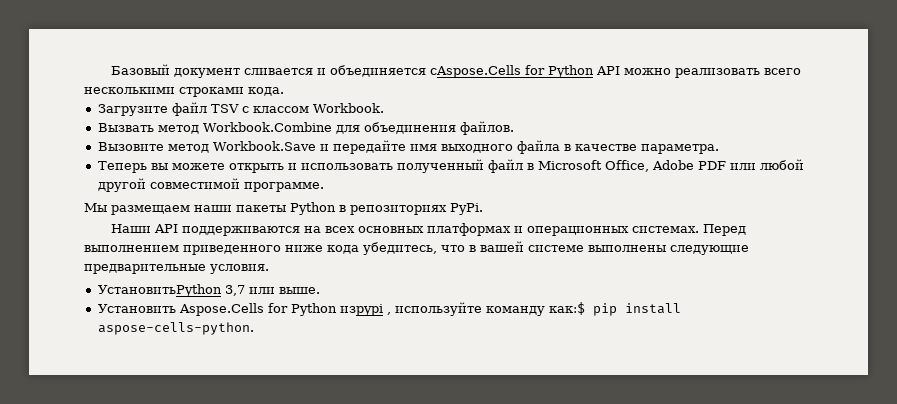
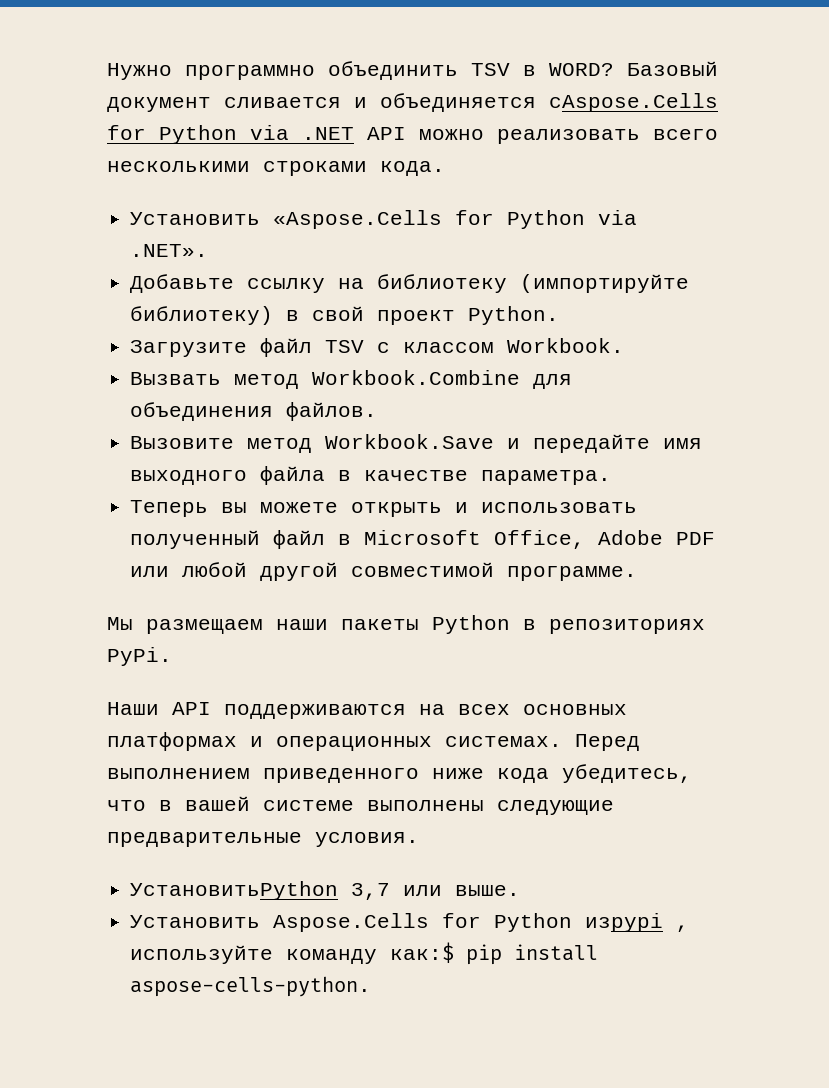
+ Нужно программно объединить TSV в WORD?
- Базовый документ сливается и объединяется сAspose.Cells for Python API можно реализовать всего несколькими строками кода.
+ Базовый документ сливается и объединяется сAspose.Cells for Python via .NET API можно реализовать всего несколькими строками кода.
+ Установить «Aspose.Cells for Python via .NET».
+ Добавьте ссылку на библиотеку (импортируйте библиотеку) в свой проект Python.

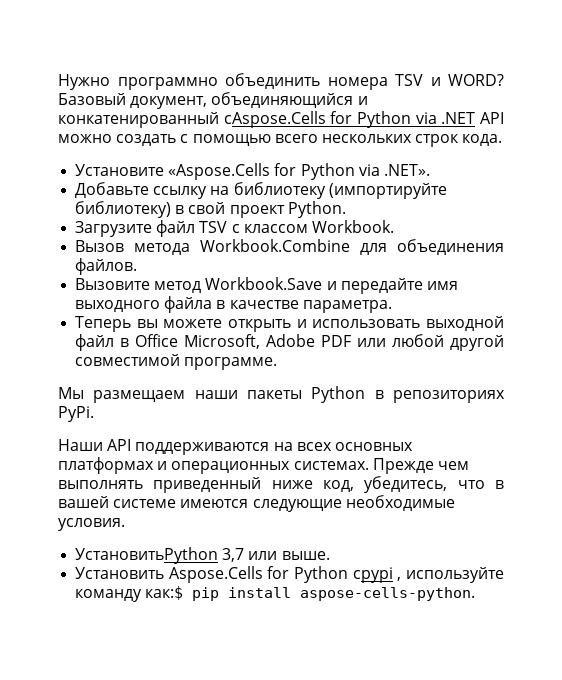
- Нужно программно объединить TSV в WORD? Базовый документ сливается и объединяется сAspose.Cells for Python via .NET API можно реализовать всего несколькими строками кода.
+ Нужно программно объединить номера TSV и WORD? Базовый документ, объединяющийся и конкатенированный сAspose.Cells for Python via .NET API можно создать с помощью всего нескольких строк кода.
- Установить «Aspose.Cells for Python via .NET».
+ Установите «Aspose.Cells for Python via .NET».
- Вызвать метод Workbook.Combine для объединения файлов.
+ Вызов метода Workbook.Combine для объединения файлов.
- Теперь вы можете открыть и использовать полученный файл в Microsoft Office, Adobe PDF или любой другой совместимой программе.
+ Теперь вы можете открыть и использовать выходной файл в Office Microsoft, Adobe PDF или любой другой совместимой программе.
- Перед выполнением приведенного ниже кода убедитесь, что в вашей системе выполнены следующие предварительные условия.
+ Прежде чем выполнять приведенный ниже код, убедитесь, что в вашей системе имеются следующие необходимые условия.
- Установить Aspose.Cells for Python изpypi , используйте команду как:$ pip install aspose-cells-python.
+ Установить Aspose.Cells for Python сpypi , используйте команду как:$ pip install aspose-cells-python.

